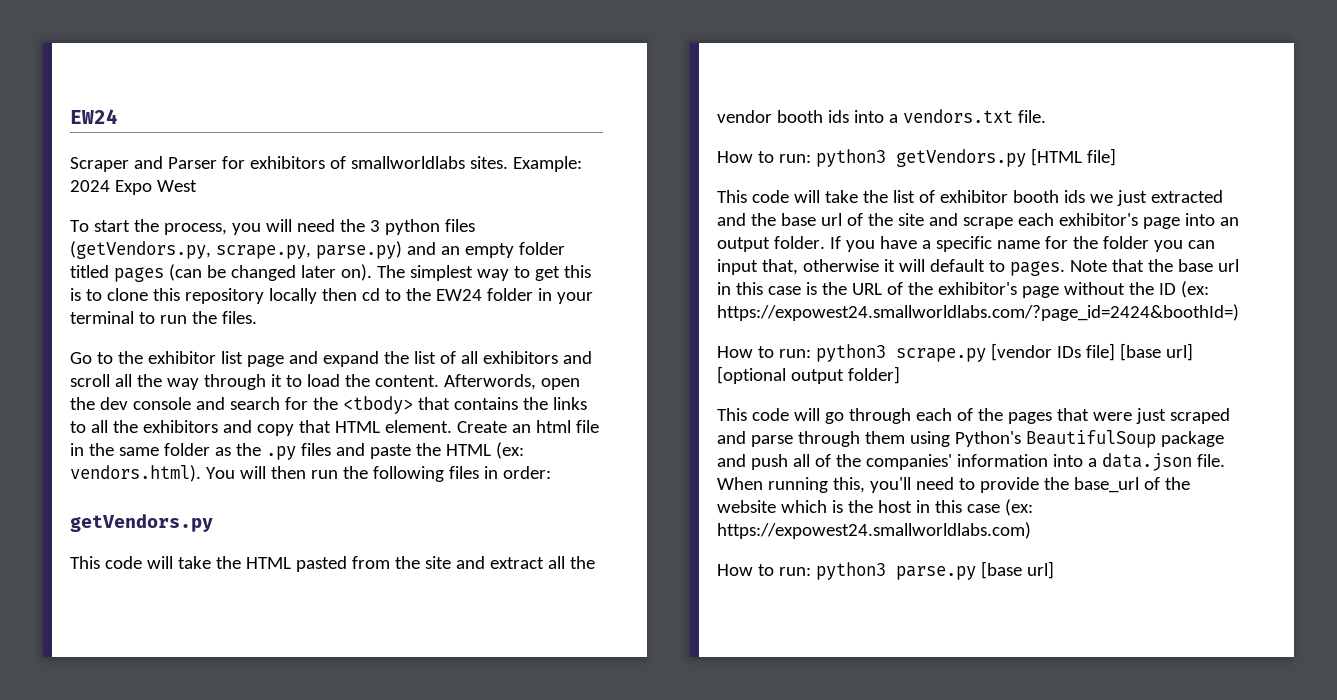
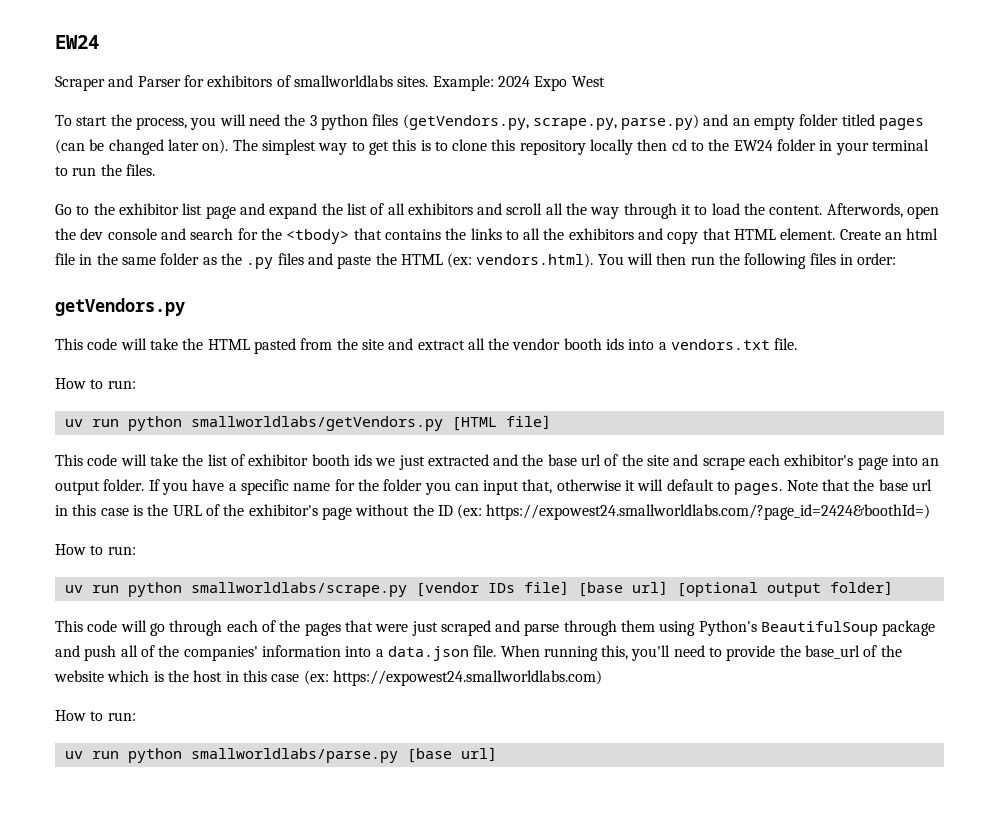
  This code will take the HTML pasted from the site and extract all the vendor booth ids into a vendors.txt file.
- How to run: python3 getVendors.py [HTML file]
+ How to run:
+ uv run python smallworldlabs/getVendors.py [HTML file]
  Note that the base url in this case is the URL of the exhibitor's page without the ID (ex: https://expowest24.smallworldlabs.com/?page_id=2424&boothId=)
- How to run: python3 scrape.py [vendor IDs file] [base url] [optional output folder]
+ How to run:
+ uv run python smallworldlabs/scrape.py [vendor IDs file] [base url] [optional output folder]
  When running this, you'll need to provide the base_url of the website which is the host in this case (ex: https://expowest24.smallworldlabs.com)
- How to run: python3 parse.py [base url]
+ How to run:
+ uv run python smallworldlabs/parse.py [base url]

